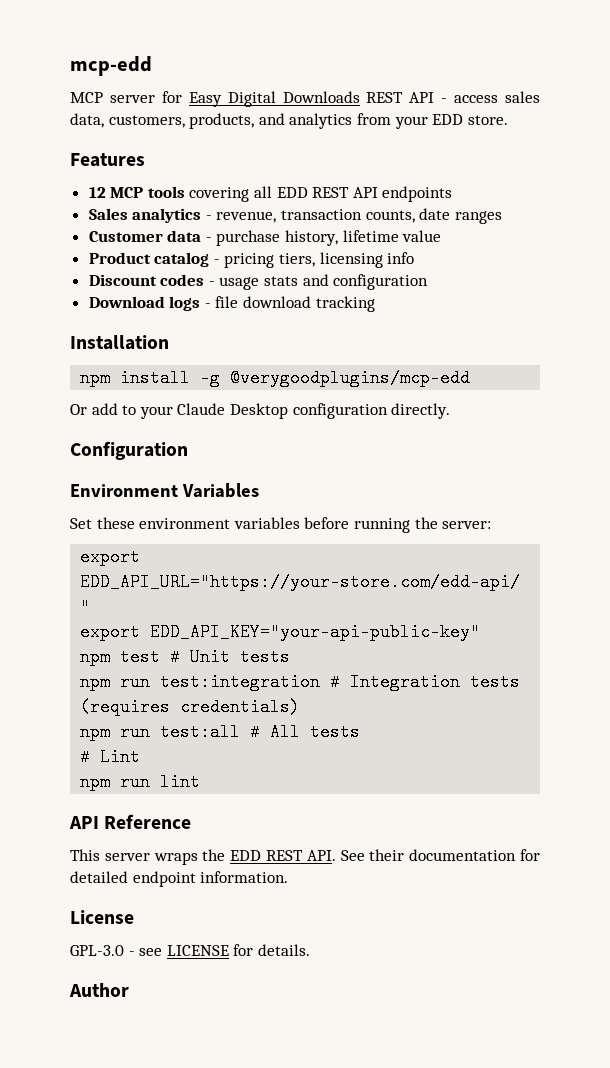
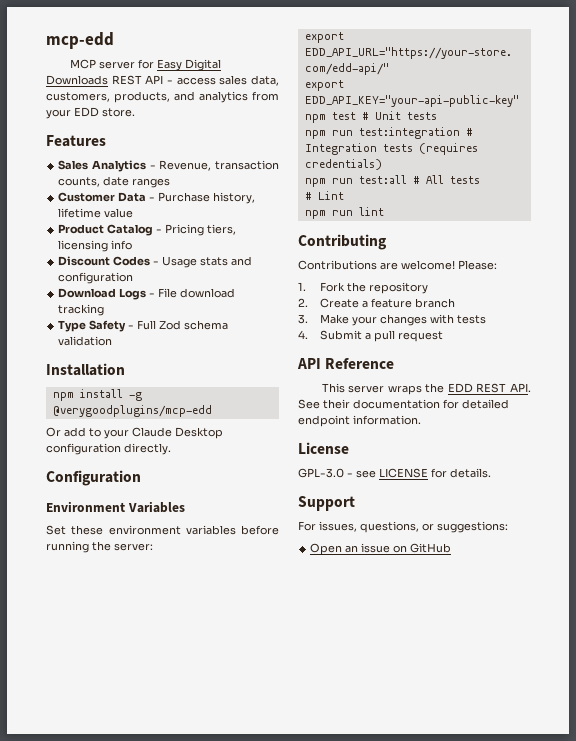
- 12 MCP tools covering all EDD REST API endpoints
- Sales analytics - revenue, transaction counts, date ranges
+ Sales Analytics - Revenue, transaction counts, date ranges
- Customer data - purchase history, lifetime value
+ Customer Data - Purchase history, lifetime value
- Product catalog - pricing tiers, licensing info
+ Product Catalog - Pricing tiers, licensing info
- Discount codes - usage stats and configuration
+ Discount Codes - Usage stats and configuration
- Download logs - file download tracking
+ Download Logs - File download tracking
+ Type Safety - Full Zod schema validation
+ Contributing
+ Contributions are welcome! Please:
+ 1. Fork the repository
+ 2. Create a feature branch
+ 3. Make your changes with tests
+ 4. Submit a pull request
- Author
+ Support
+ For issues, questions, or suggestions:
+ Open an issue on GitHub

